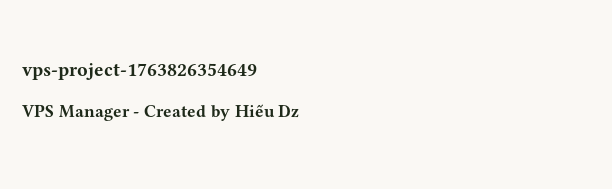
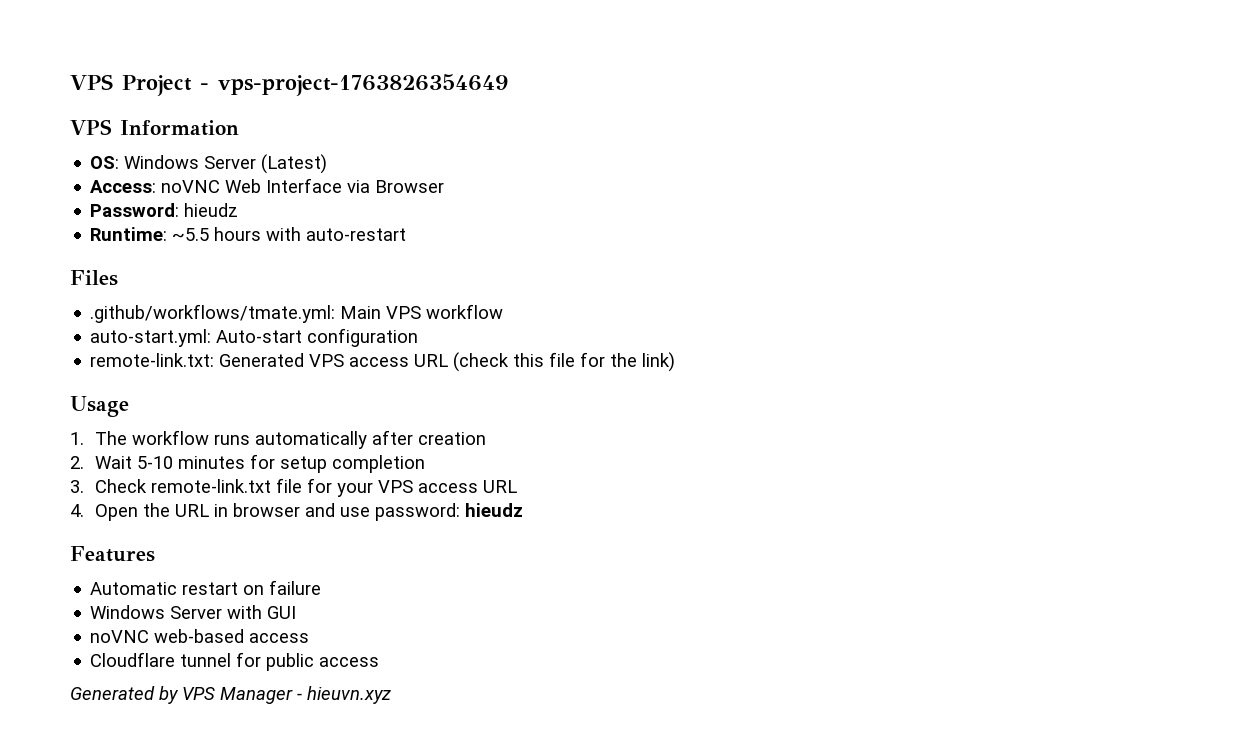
- vps-project-1763826354649
+ VPS Project - vps-project-1763826354649
- VPS Manager - Created by Hiếu Dz
+ VPS Information
+ OS: Windows Server (Latest)
+ Access: noVNC Web Interface via Browser
+ Password: hieudz
+ Runtime: ~5.5 hours with auto-restart
+ Files
+ .github/workflows/tmate.yml: Main VPS workflow
+ auto-start.yml: Auto-start configuration
+ remote-link.txt: Generated VPS access URL (check this file for the link)
+ Usage
+ 1. The workflow runs automatically after creation
+ 2. Wait 5-10 minutes for setup completion
+ 3. Check remote-link.txt file for your VPS access URL
+ 4. Open the URL in browser and use password: hieudz
+ Features
+ Automatic restart on failure
+ Windows Server with GUI
+ noVNC web-based access
+ Cloudflare tunnel for public access
+ Generated by VPS Manager - hieuvn.xyz

